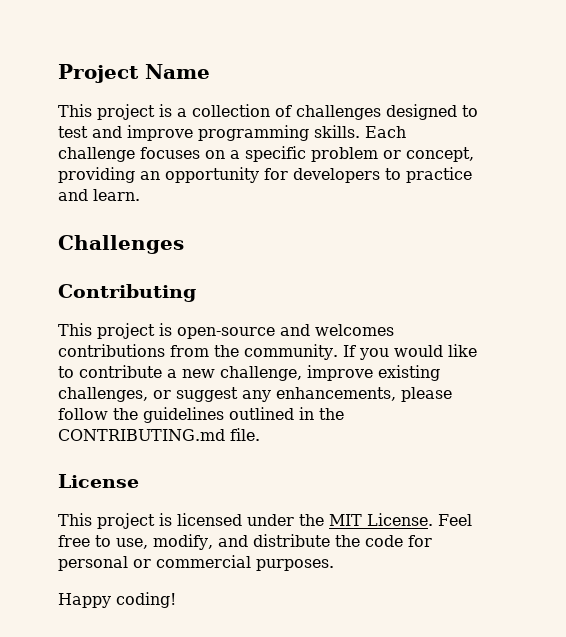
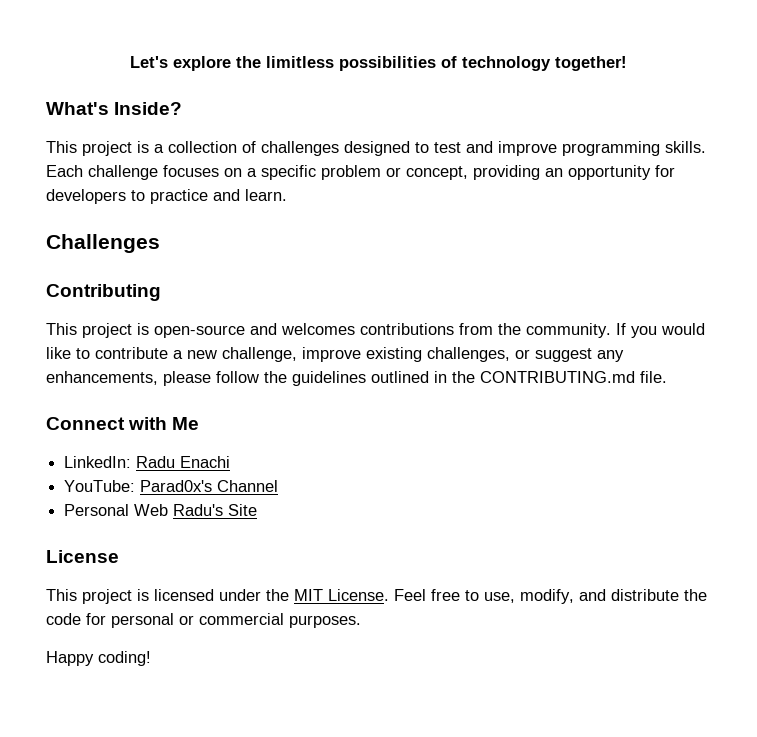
- Project Name
+ Let's explore the limitless possibilities of technology together!
+ What's Inside?
+ Connect with Me
+ LinkedIn: Radu Enachi
+ YouTube: Parad0x's Channel
+ Personal Web Radu's Site

